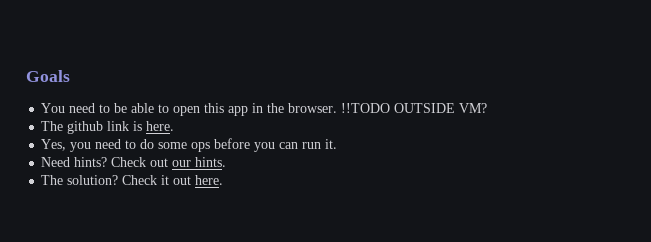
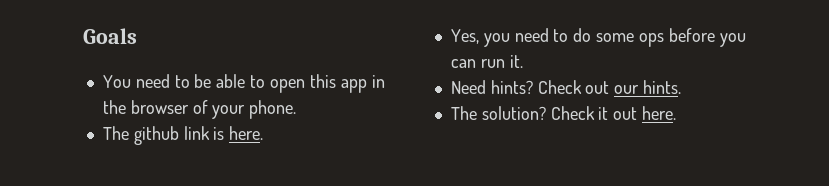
- You need to be able to open this app in the browser. !!TODO OUTSIDE VM?
+ You need to be able to open this app in the browser of your phone.

